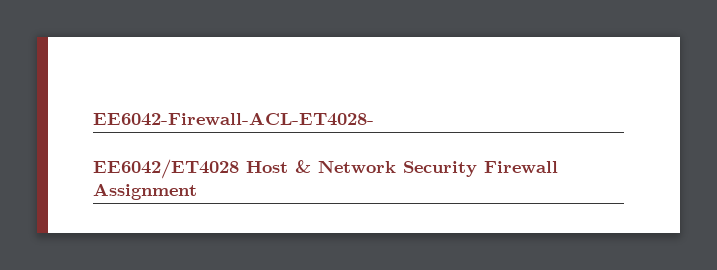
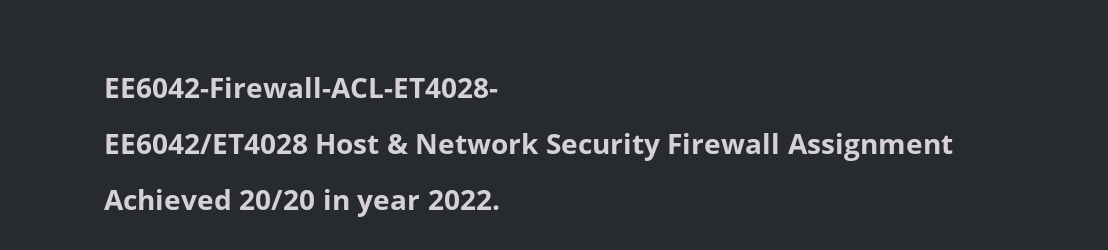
+ Achieved 20/20 in year 2022.

